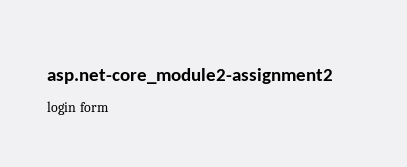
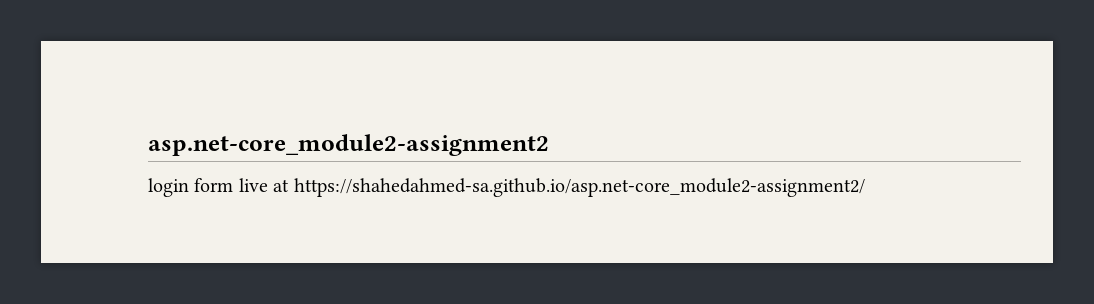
- login form
+ login form live at https://shahedahmed-sa.github.io/asp.net-core_module2-assignment2/

